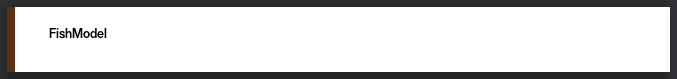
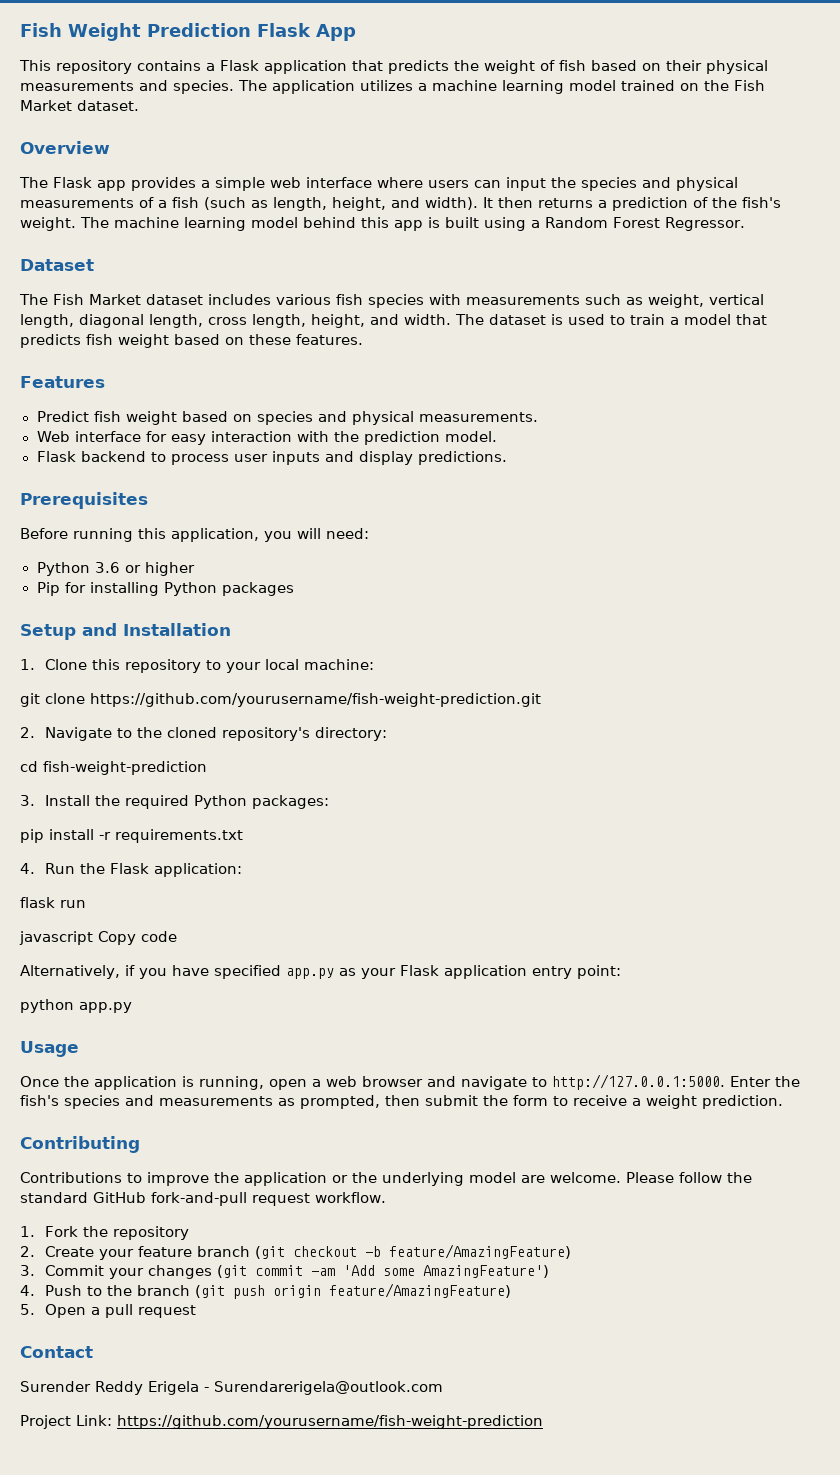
- FishModel
+ Fish Weight Prediction Flask App
+ This repository contains a Flask application that predicts the weight of fish based on their physical measurements and species. The application utilizes a machine learning model trained on the Fish Market dataset.
+ Overview
+ The Flask app provides a simple web interface where users can input the species and physical measurements of a fish (such as length, height, and width). It then returns a prediction of the fish's weight. The machine learning model behind this app is built using a Random Forest Regressor.
+ Dataset
+ The Fish Market dataset includes various fish species with measurements such as weight, vertical length, diagonal length, cross length, height, and width. The dataset is used to train a model that predicts fish weight based on these features.
+ Features
+ Predict fish weight based on species and physical measurements.
+ Web interface for easy interaction with the prediction model.
+ Flask backend to process user inputs and display predictions.
+ Prerequisites
+ Before running this application, you will need:
+ Python 3.6 or higher
+ Pip for installing Python packages
+ Setup and Installation
+ 1. Clone this repository to your local machine:
+ git clone https://github.com/yourusername/fish-weight-prediction.git
+ 2. Navigate to the cloned repository's directory:
+ cd fish-weight-prediction
+ 3. Install the required Python packages:
+ pip install -r requirements.txt
+ 4. Run the Flask application:
+ flask run
+ javascript Copy code
+ Alternatively, if you have specified app.py as your Flask application entry point:
+ python app.py
+ Usage
+ Once the application is running, open a web browser and navigate to http://127.0.0.1:5000. Enter the fish's species and measurements as prompted, then submit the form to receive a weight prediction.
+ Contributing
+ Contributions to improve the application or the underlying model are welcome. Please follow the standard GitHub fork-and-pull request workflow.
+ 1. Fork the repository
+ 2. Create your feature branch (git checkout -b feature/AmazingFeature)
+ 3. Commit your changes (git commit -am 'Add some AmazingFeature')
+ 4. Push to the branch (git push origin feature/AmazingFeature)
+ 5. Open a pull request
+ Contact
+ Surender Reddy Erigela - Surendarerigela@outlook.com
+ Project Link: https://github.com/yourusername/fish-weight-prediction

